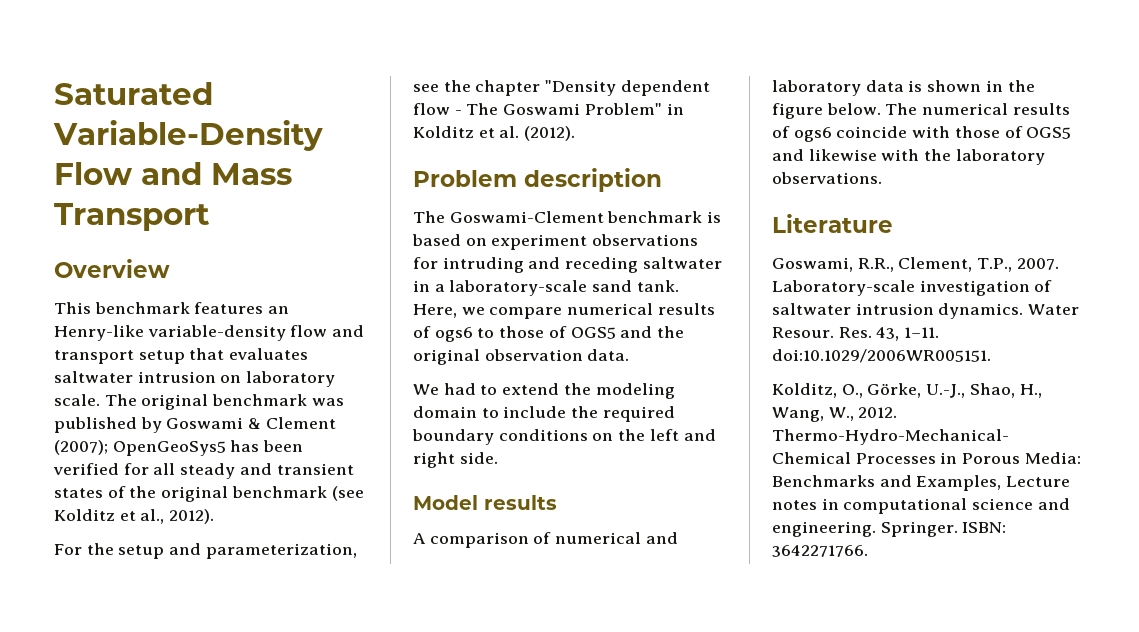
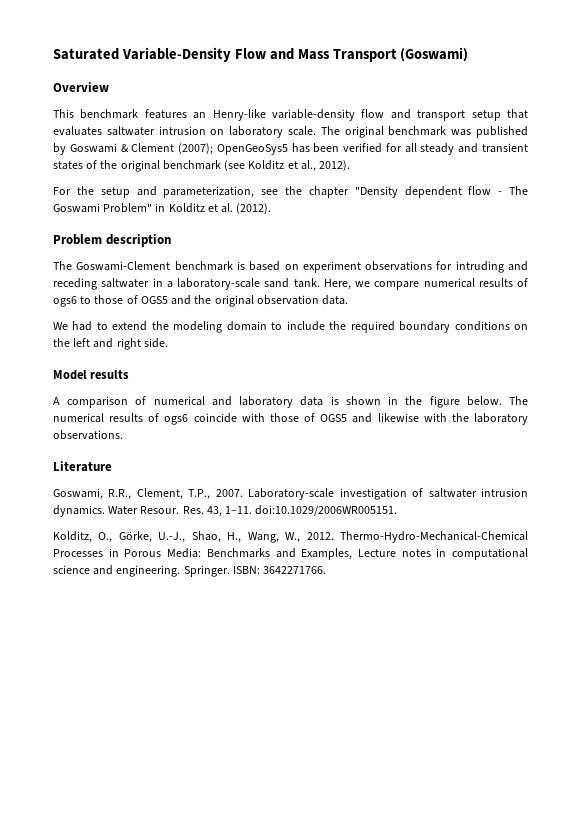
- Saturated Variable-Density Flow and Mass Transport
+ Saturated Variable-Density Flow and Mass Transport (Goswami)

